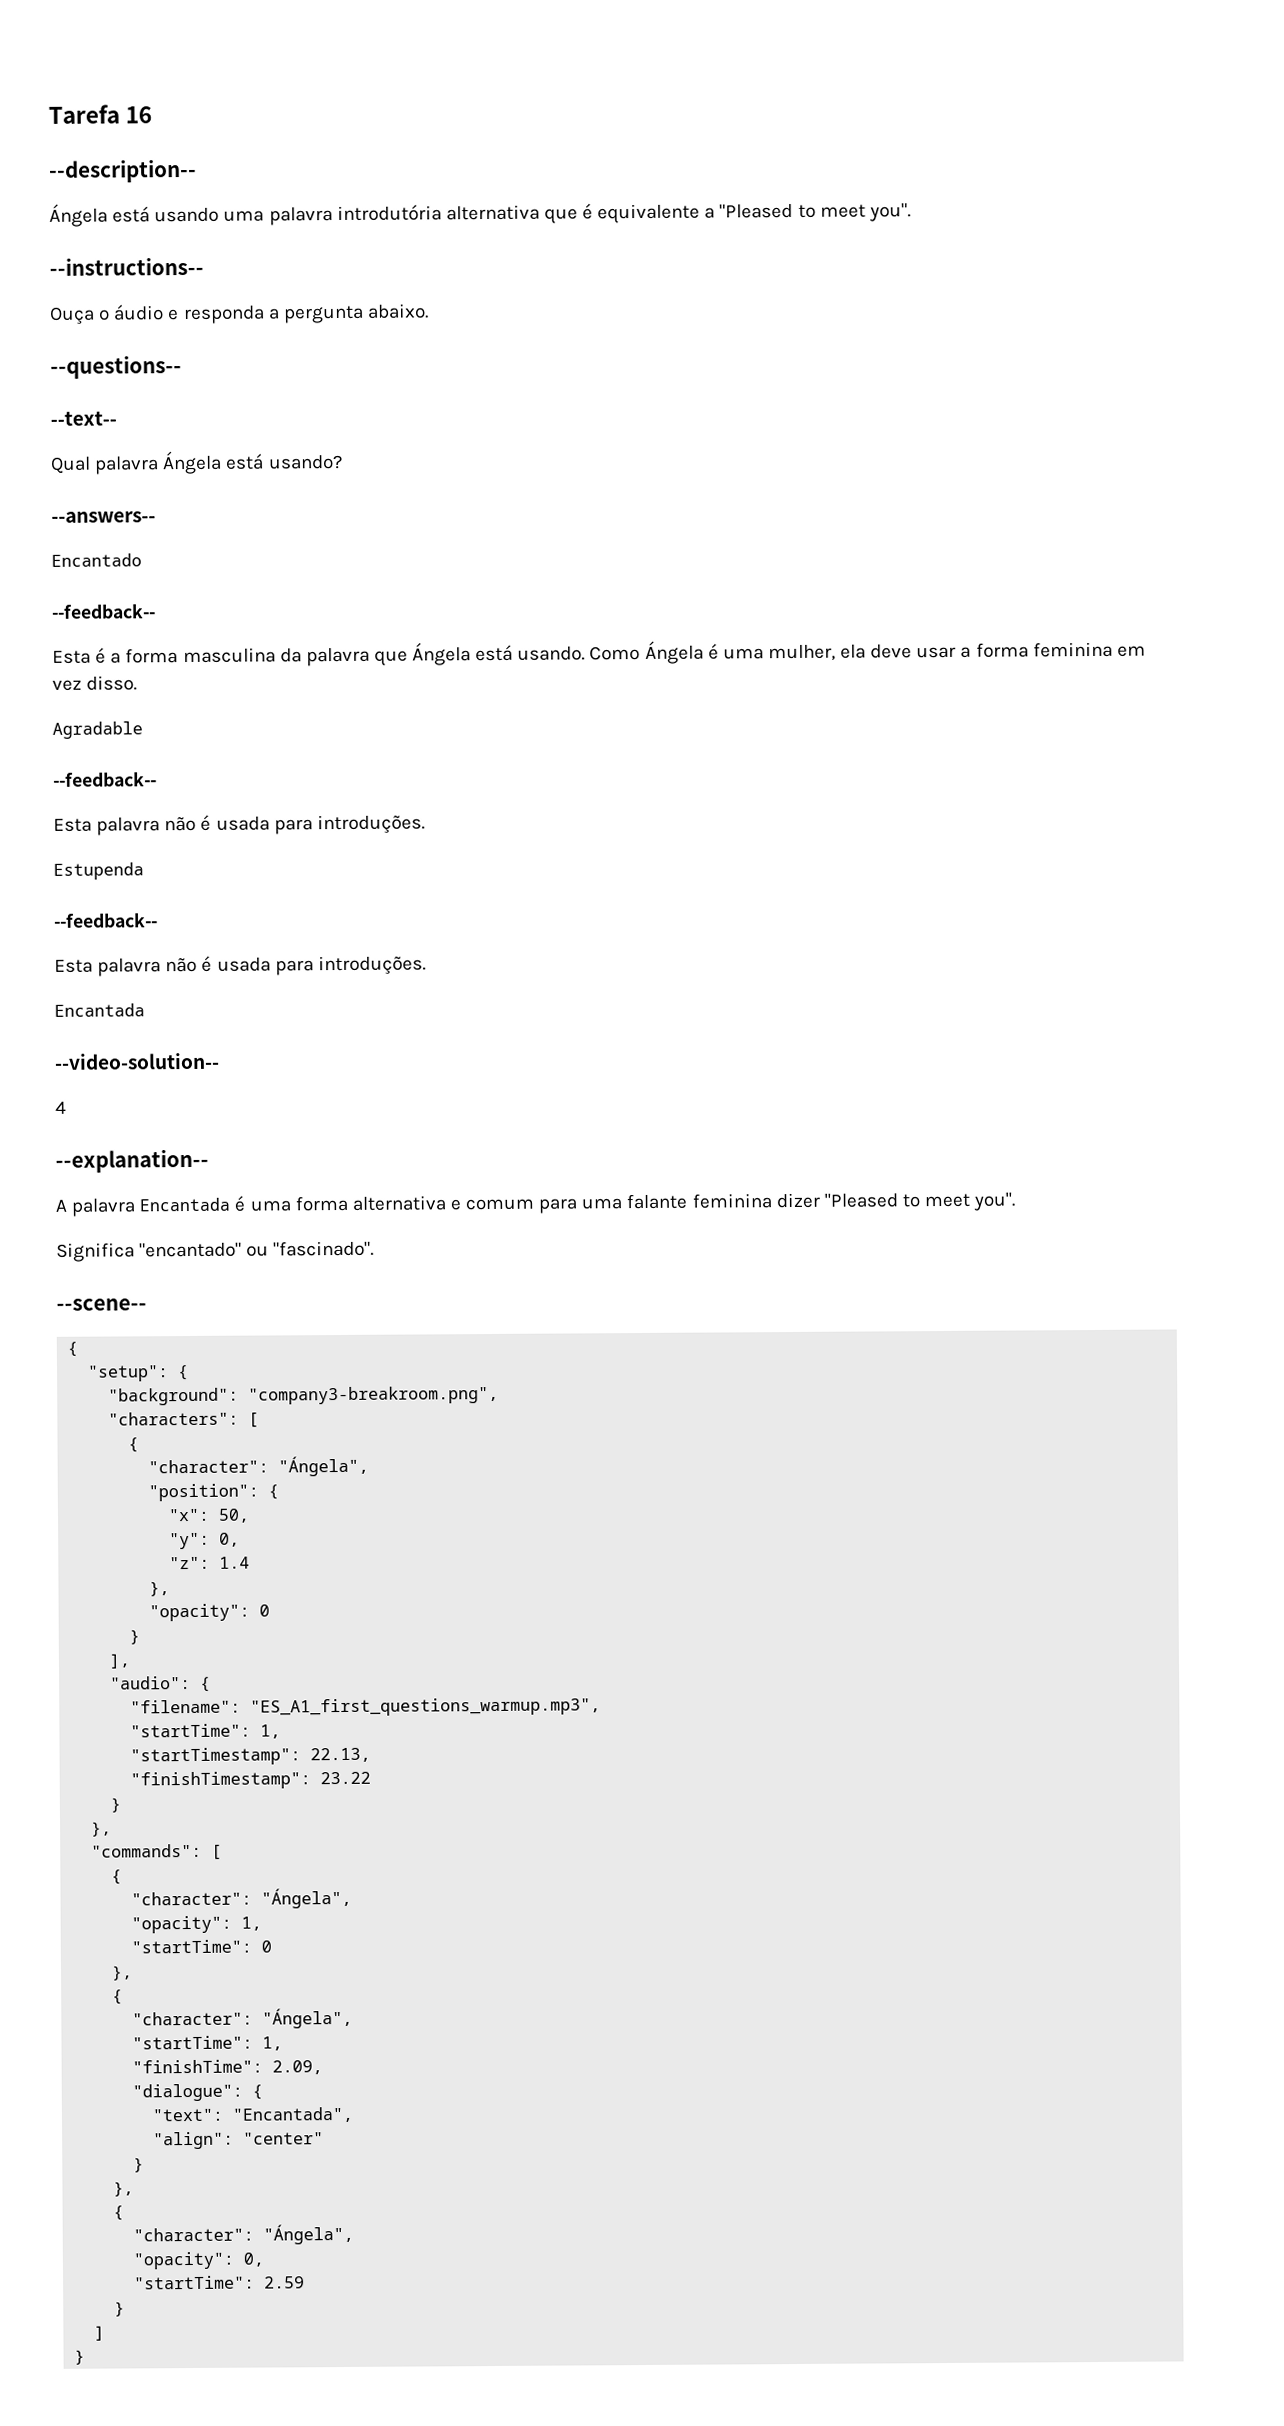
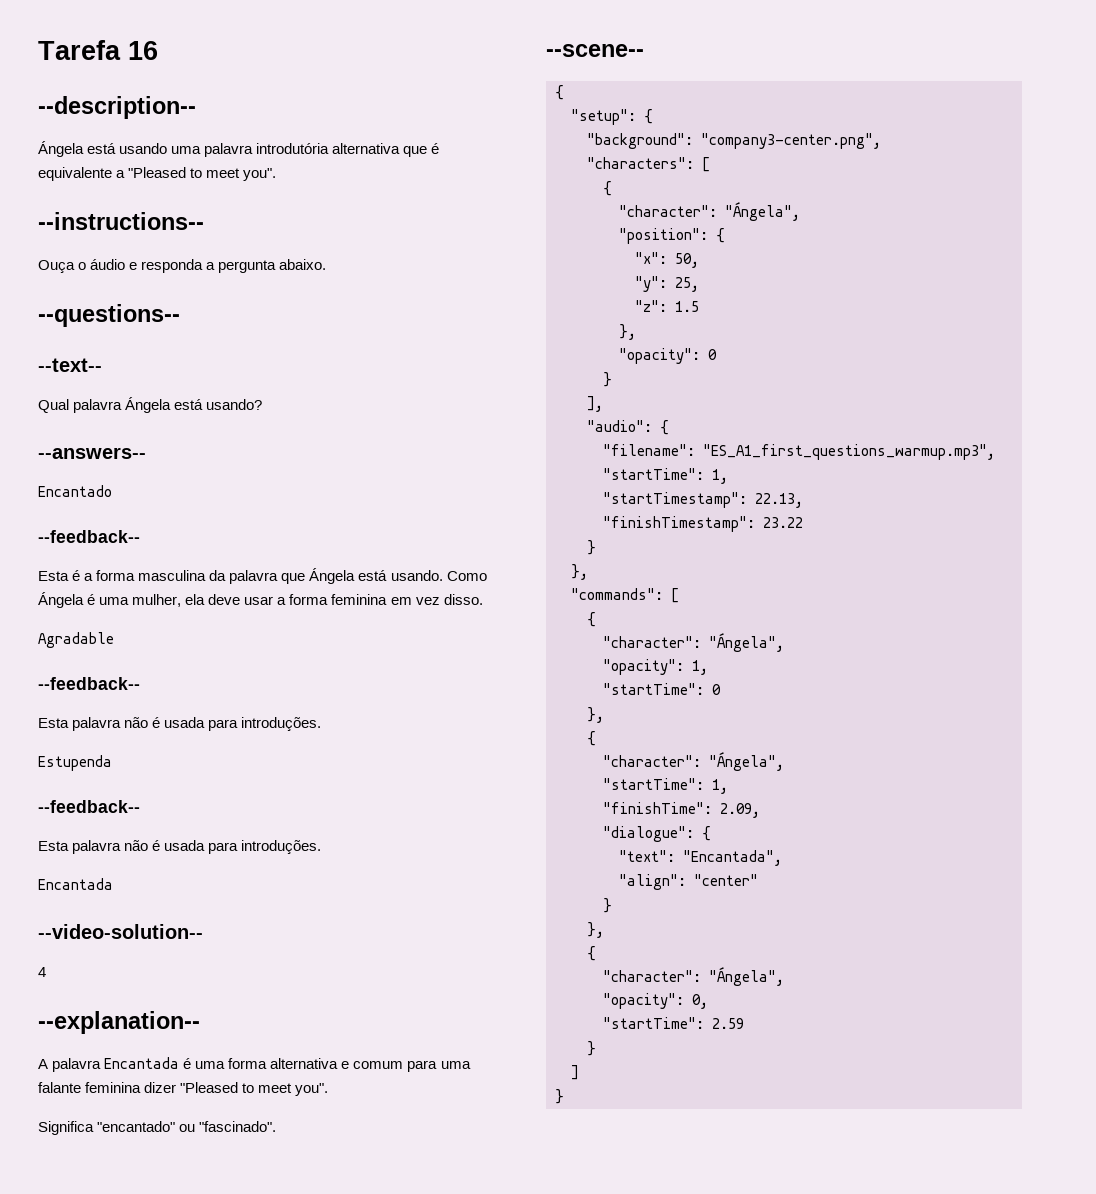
- "background": "company3-breakroom.png",
+ "background": "company3-center.png",
- "y": 0,
+ "y": 25,
- "z": 1.4
+ "z": 1.5

